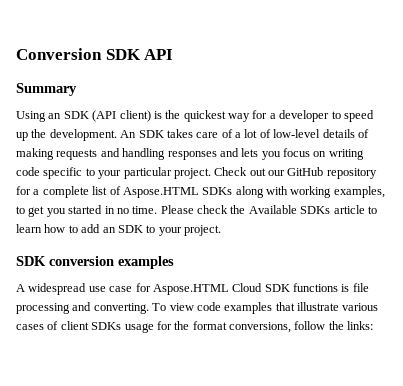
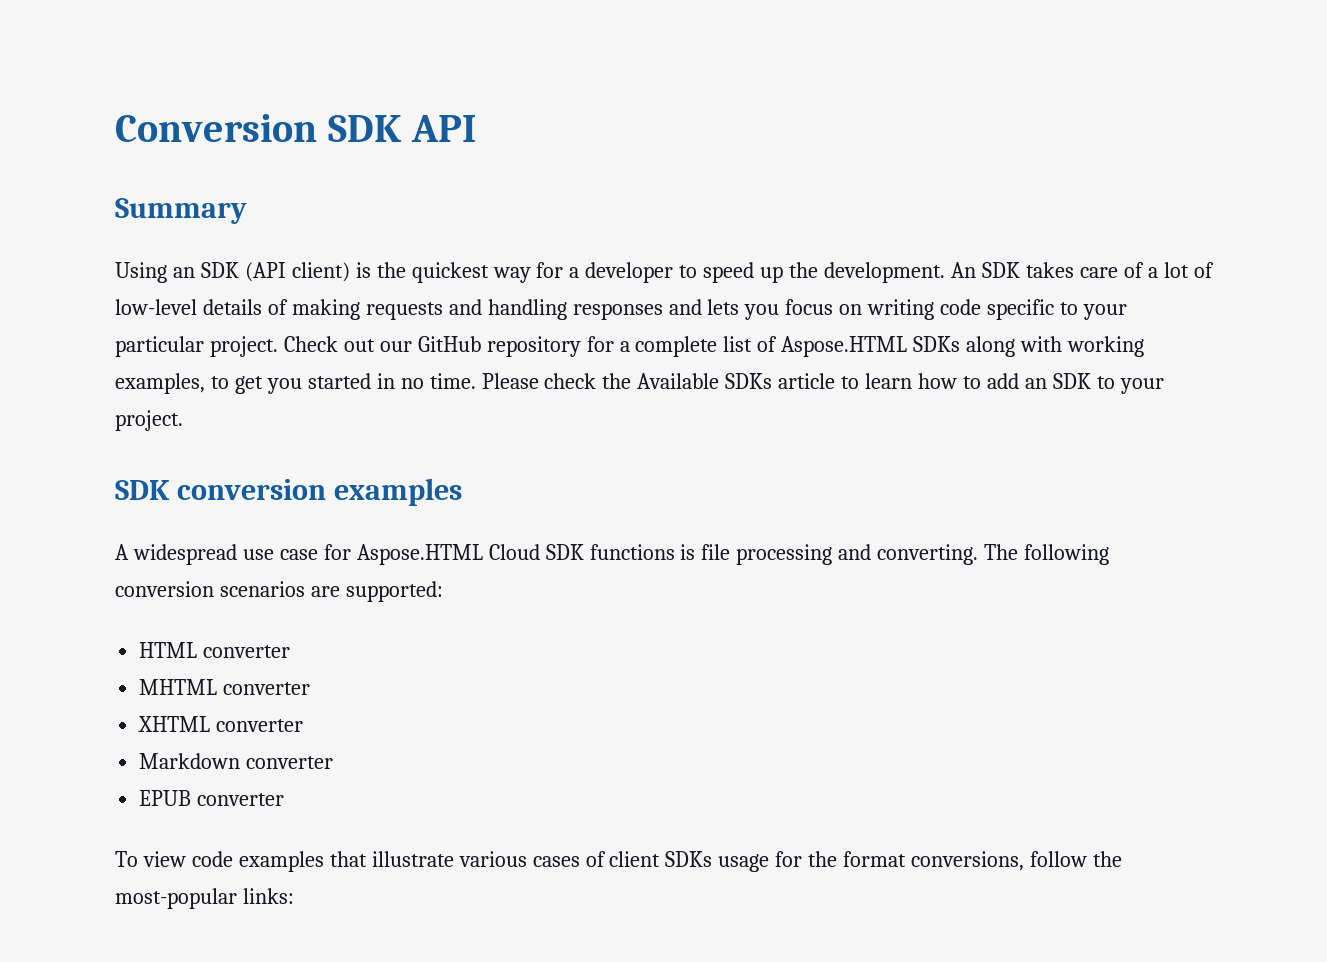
- A widespread use case for Aspose.HTML Cloud SDK functions is file processing and converting. To view code examples that illustrate various cases of client SDKs usage for the format conversions, follow the links:
+ A widespread use case for Aspose.HTML Cloud SDK functions is file processing and converting. The following conversion scenarios are supported:
+ HTML converter
+ MHTML converter
+ XHTML converter
+ Markdown converter
+ EPUB converter
+ To view code examples that illustrate various cases of client SDKs usage for the format conversions, follow the most-popular links:

